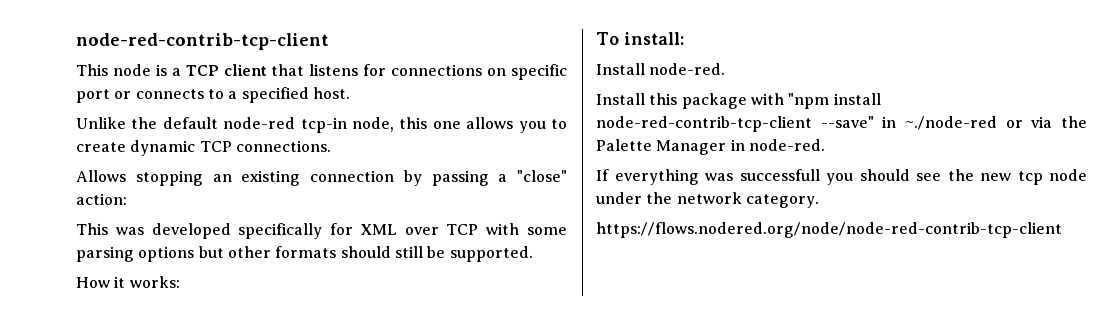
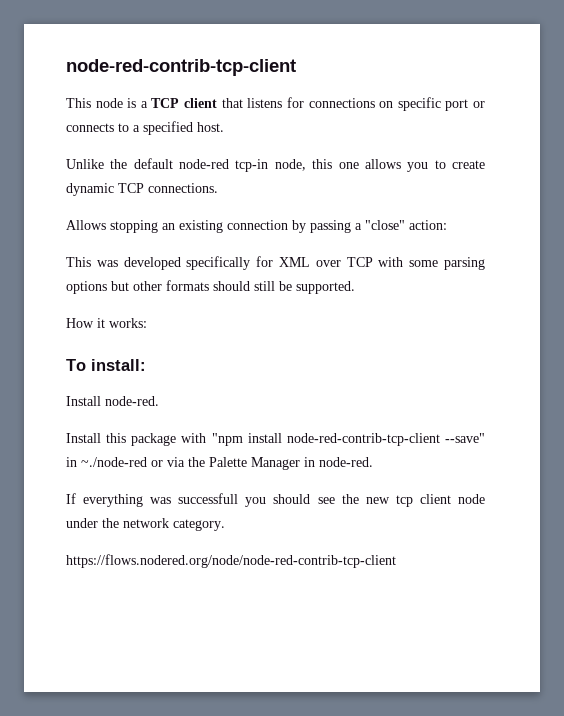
- If everything was successfull you should see the new tcp node under the network category.
+ If everything was successfull you should see the new tcp client node under the network category.

